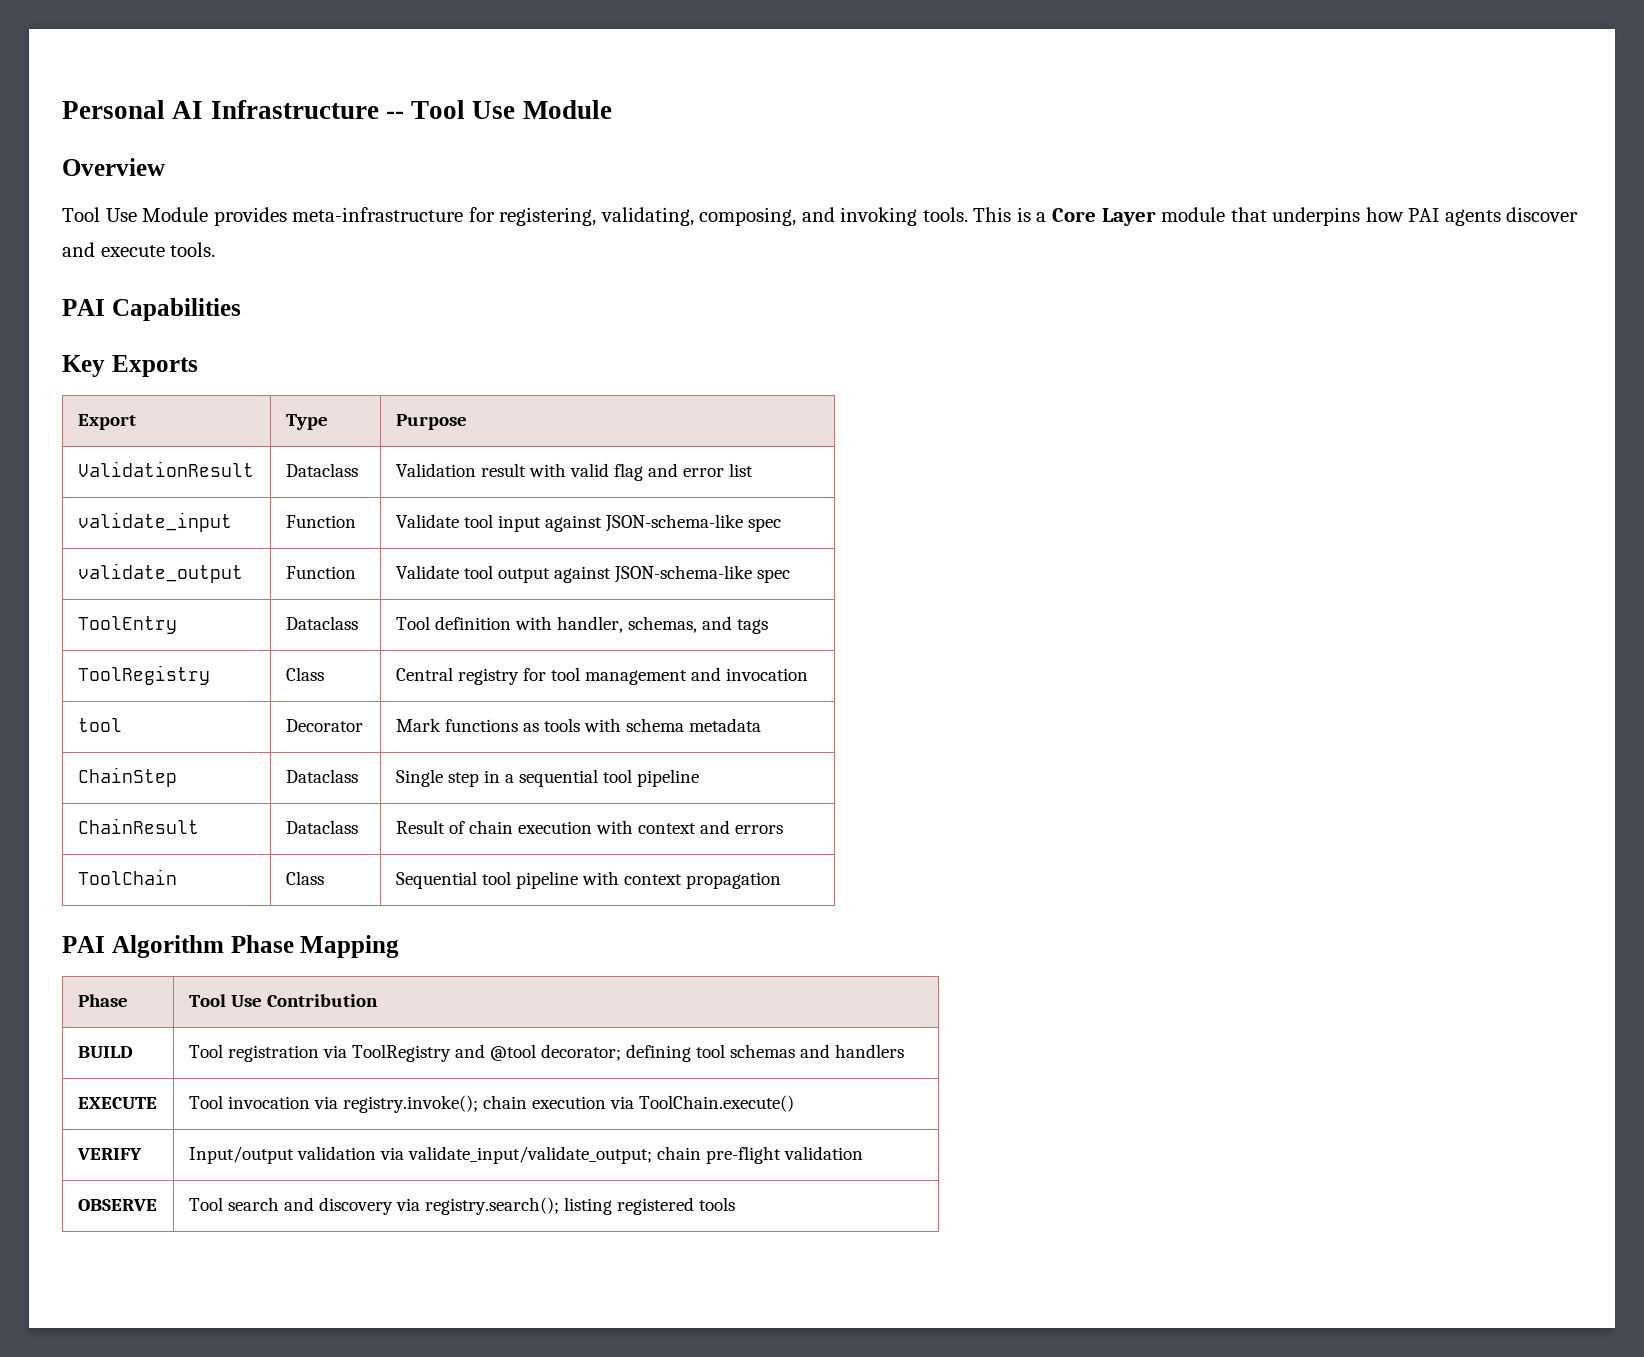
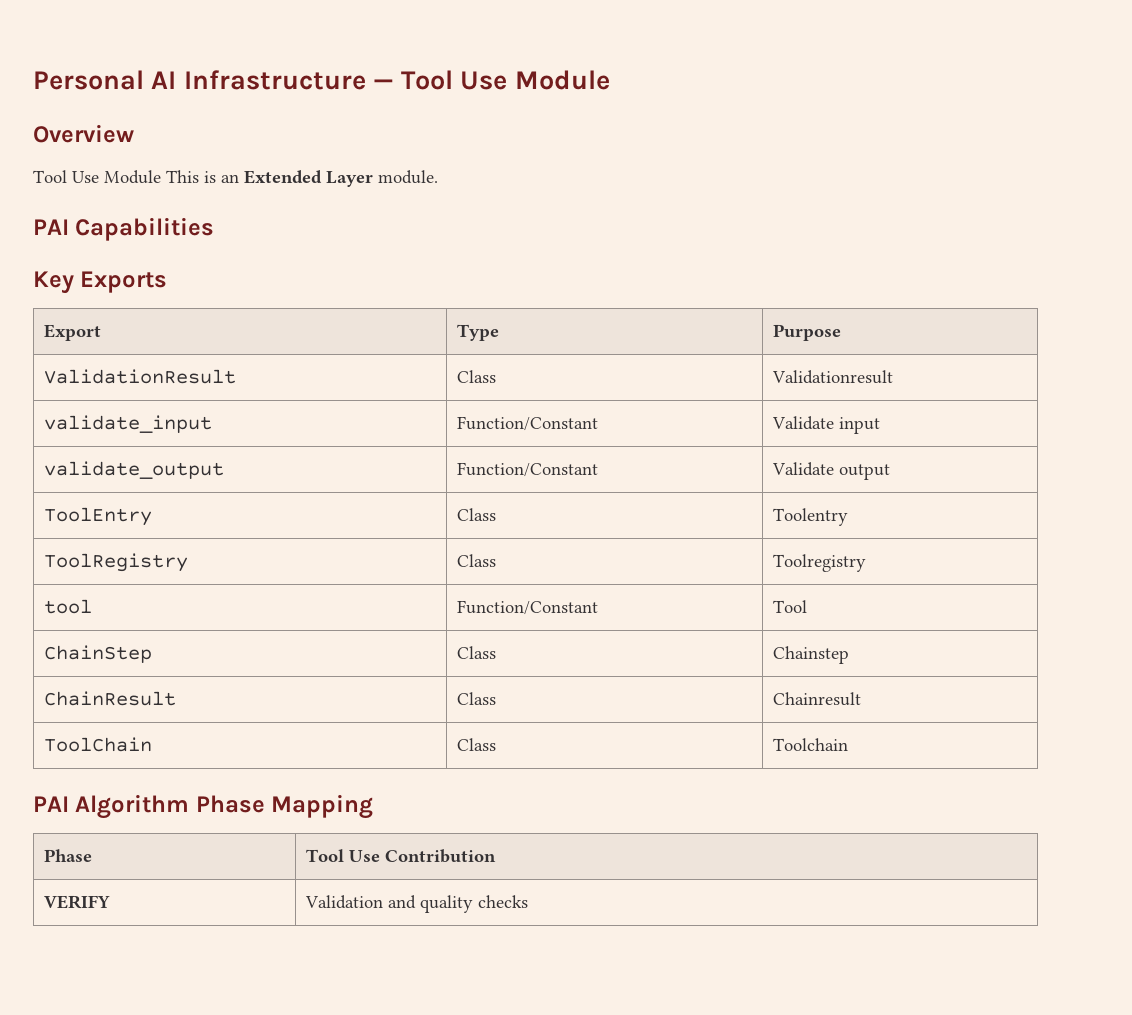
- Personal AI Infrastructure -- Tool Use Module
+ Personal AI Infrastructure — Tool Use Module
- Tool Use Module provides meta-infrastructure for registering, validating, composing, and invoking tools. This is a Core Layer module that underpins how PAI agents discover and execute tools.
+ Tool Use Module This is an Extended Layer module.
- ValidationResult | Dataclass | Validation result with valid flag and error list
+ ValidationResult | Class | Validationresult
- validate_input | Function | Validate tool input against JSON-schema-like spec
+ validate_input | Function/Constant | Validate input
- validate_output | Function | Validate tool output against JSON-schema-like spec
- ToolEntry | Dataclass | Tool definition with handler, schemas, and tags
- ToolRegistry | Class | Central registry for tool management and invocation
- tool | Decorator | Mark functions as tools with schema metadata
- ChainStep | Dataclass | Single step in a sequential tool pipeline
- ChainResult | Dataclass | Result of chain execution with context and errors
- ToolChain | Class | Sequential tool pipeline with context propagation
+ validate_output | Function/Constant | Validate output
+ ToolEntry | Class | Toolentry
+ ToolRegistry | Class | Toolregistry
+ tool | Function/Constant | Tool
+ ChainStep | Class | Chainstep
+ ChainResult | Class | Chainresult
+ ToolChain | Class | Toolchain
- BUILD | Tool registration via ToolRegistry and @tool decorator; defining tool schemas and handlers
- EXECUTE | Tool invocation via registry.invoke(); chain execution via ToolChain.execute()
- VERIFY | Input/output validation via validate_input/validate_output; chain pre-flight validation
- OBSERVE | Tool search and discovery via registry.search(); listing registered tools
+ VERIFY | Validation and quality checks

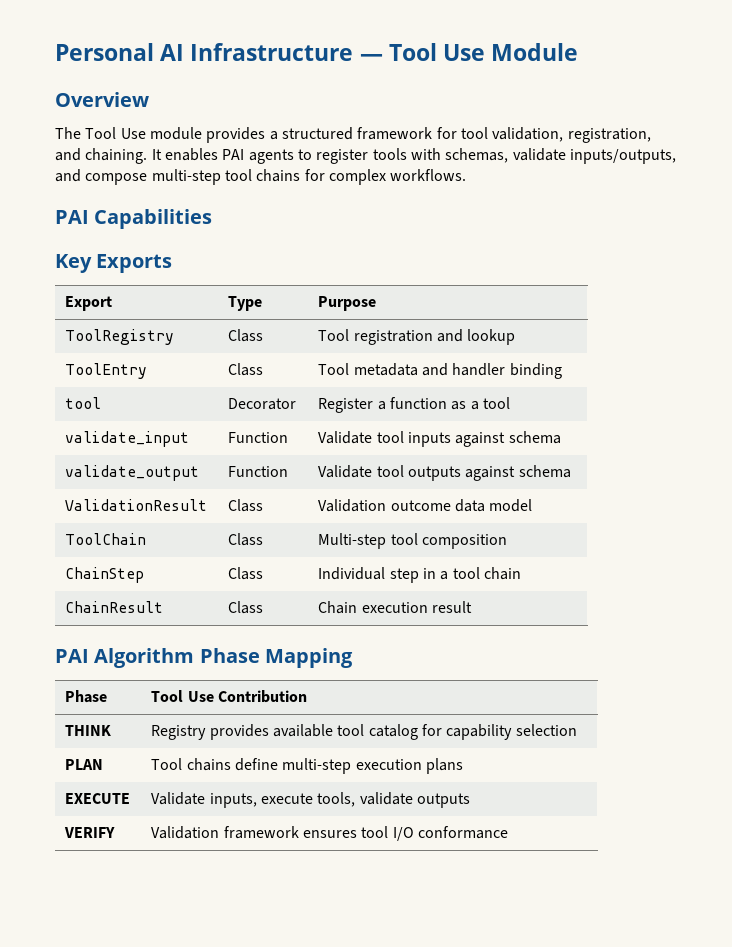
- Tool Use Module This is an Extended Layer module.
+ The Tool Use module provides a structured framework for tool validation, registration, and chaining. It enables PAI agents to register tools with schemas, validate inputs/outputs, and compose multi-step tool chains for complex workflows.
- ValidationResult | Class | Validationresult
- validate_input | Function/Constant | Validate input
- validate_output | Function/Constant | Validate output
- ToolEntry | Class | Toolentry
- ToolRegistry | Class | Toolregistry
- tool | Function/Constant | Tool
+ ToolRegistry | Class | Tool registration and lookup
+ ToolEntry | Class | Tool metadata and handler binding
+ tool | Decorator | Register a function as a tool
+ validate_input | Function | Validate tool inputs against schema
+ validate_output | Function | Validate tool outputs against schema
+ ValidationResult | Class | Validation outcome data model
+ ToolChain | Class | Multi-step tool composition
- ChainStep | Class | Chainstep
- ChainResult | Class | Chainresult
- ToolChain | Class | Toolchain
+ ChainStep | Class | Individual step in a tool chain
+ ChainResult | Class | Chain execution result
- VERIFY | Validation and quality checks
+ THINK | Registry provides available tool catalog for capability selection
+ PLAN | Tool chains define multi-step execution plans
+ EXECUTE | Validate inputs, execute tools, validate outputs
+ VERIFY | Validation framework ensures tool I/O conformance

